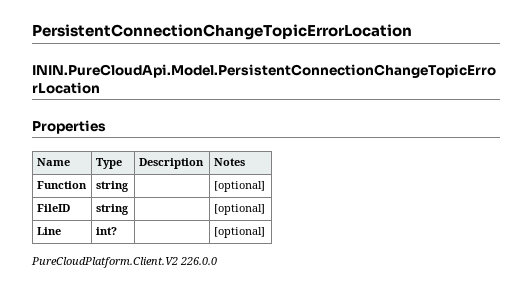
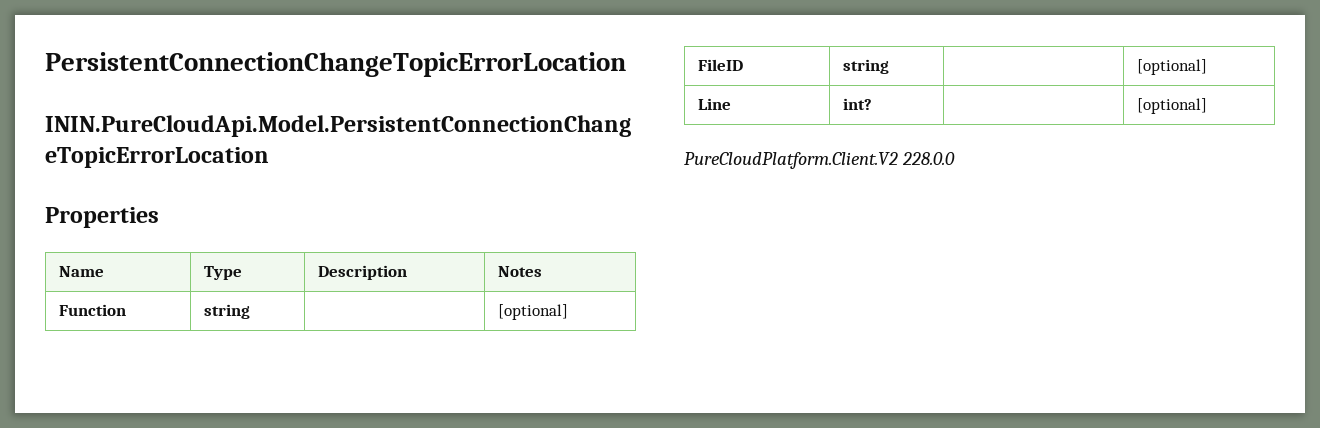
- PureCloudPlatform.Client.V2 226.0.0
+ PureCloudPlatform.Client.V2 228.0.0

